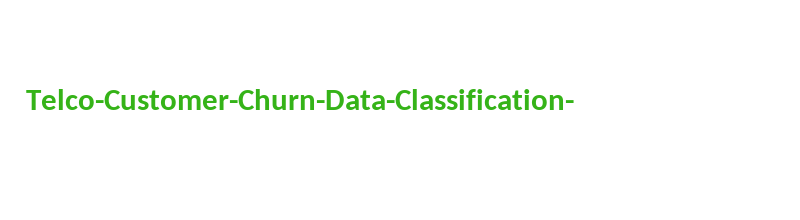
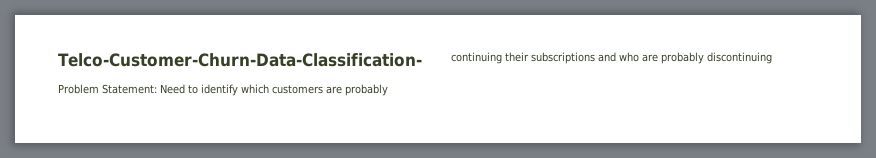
+ Problem Statement: Need to identify which customers are probably continuing their subscriptions and who are probably discontinuing

